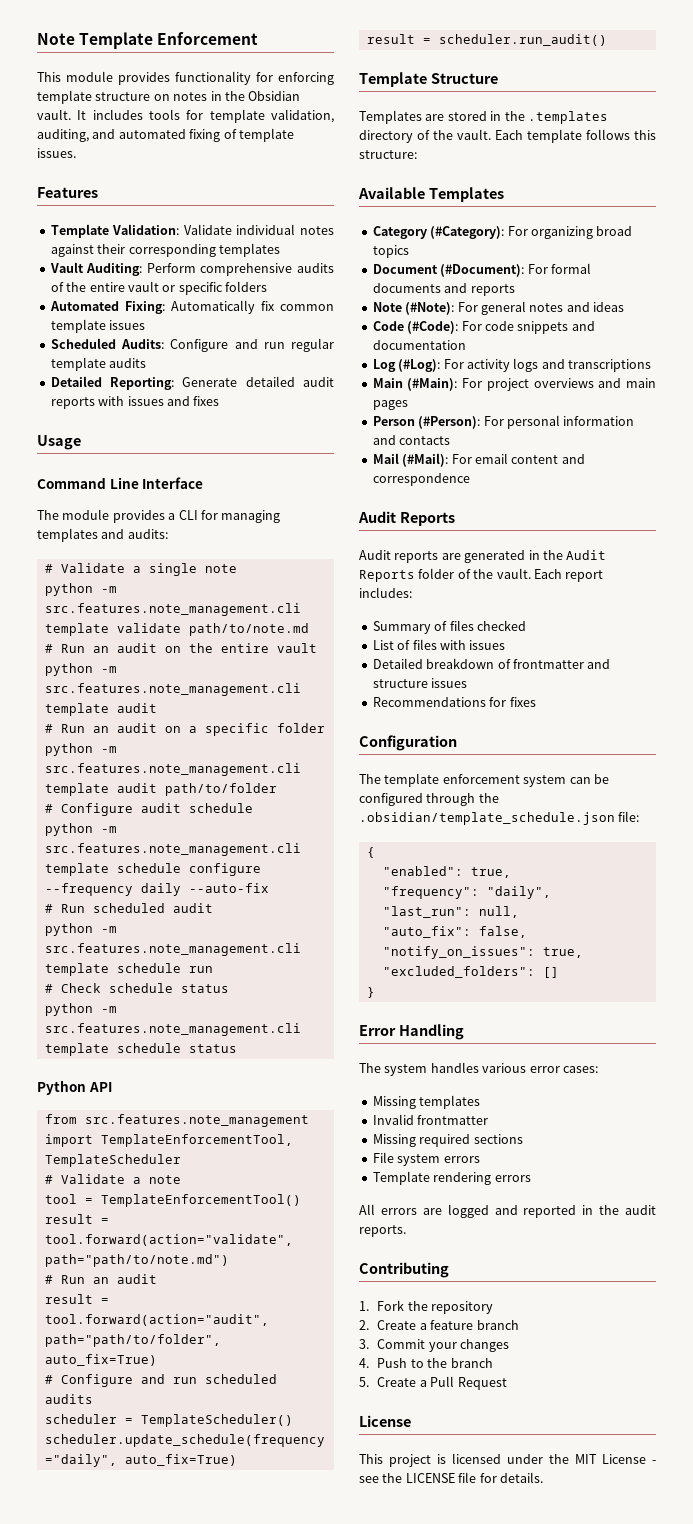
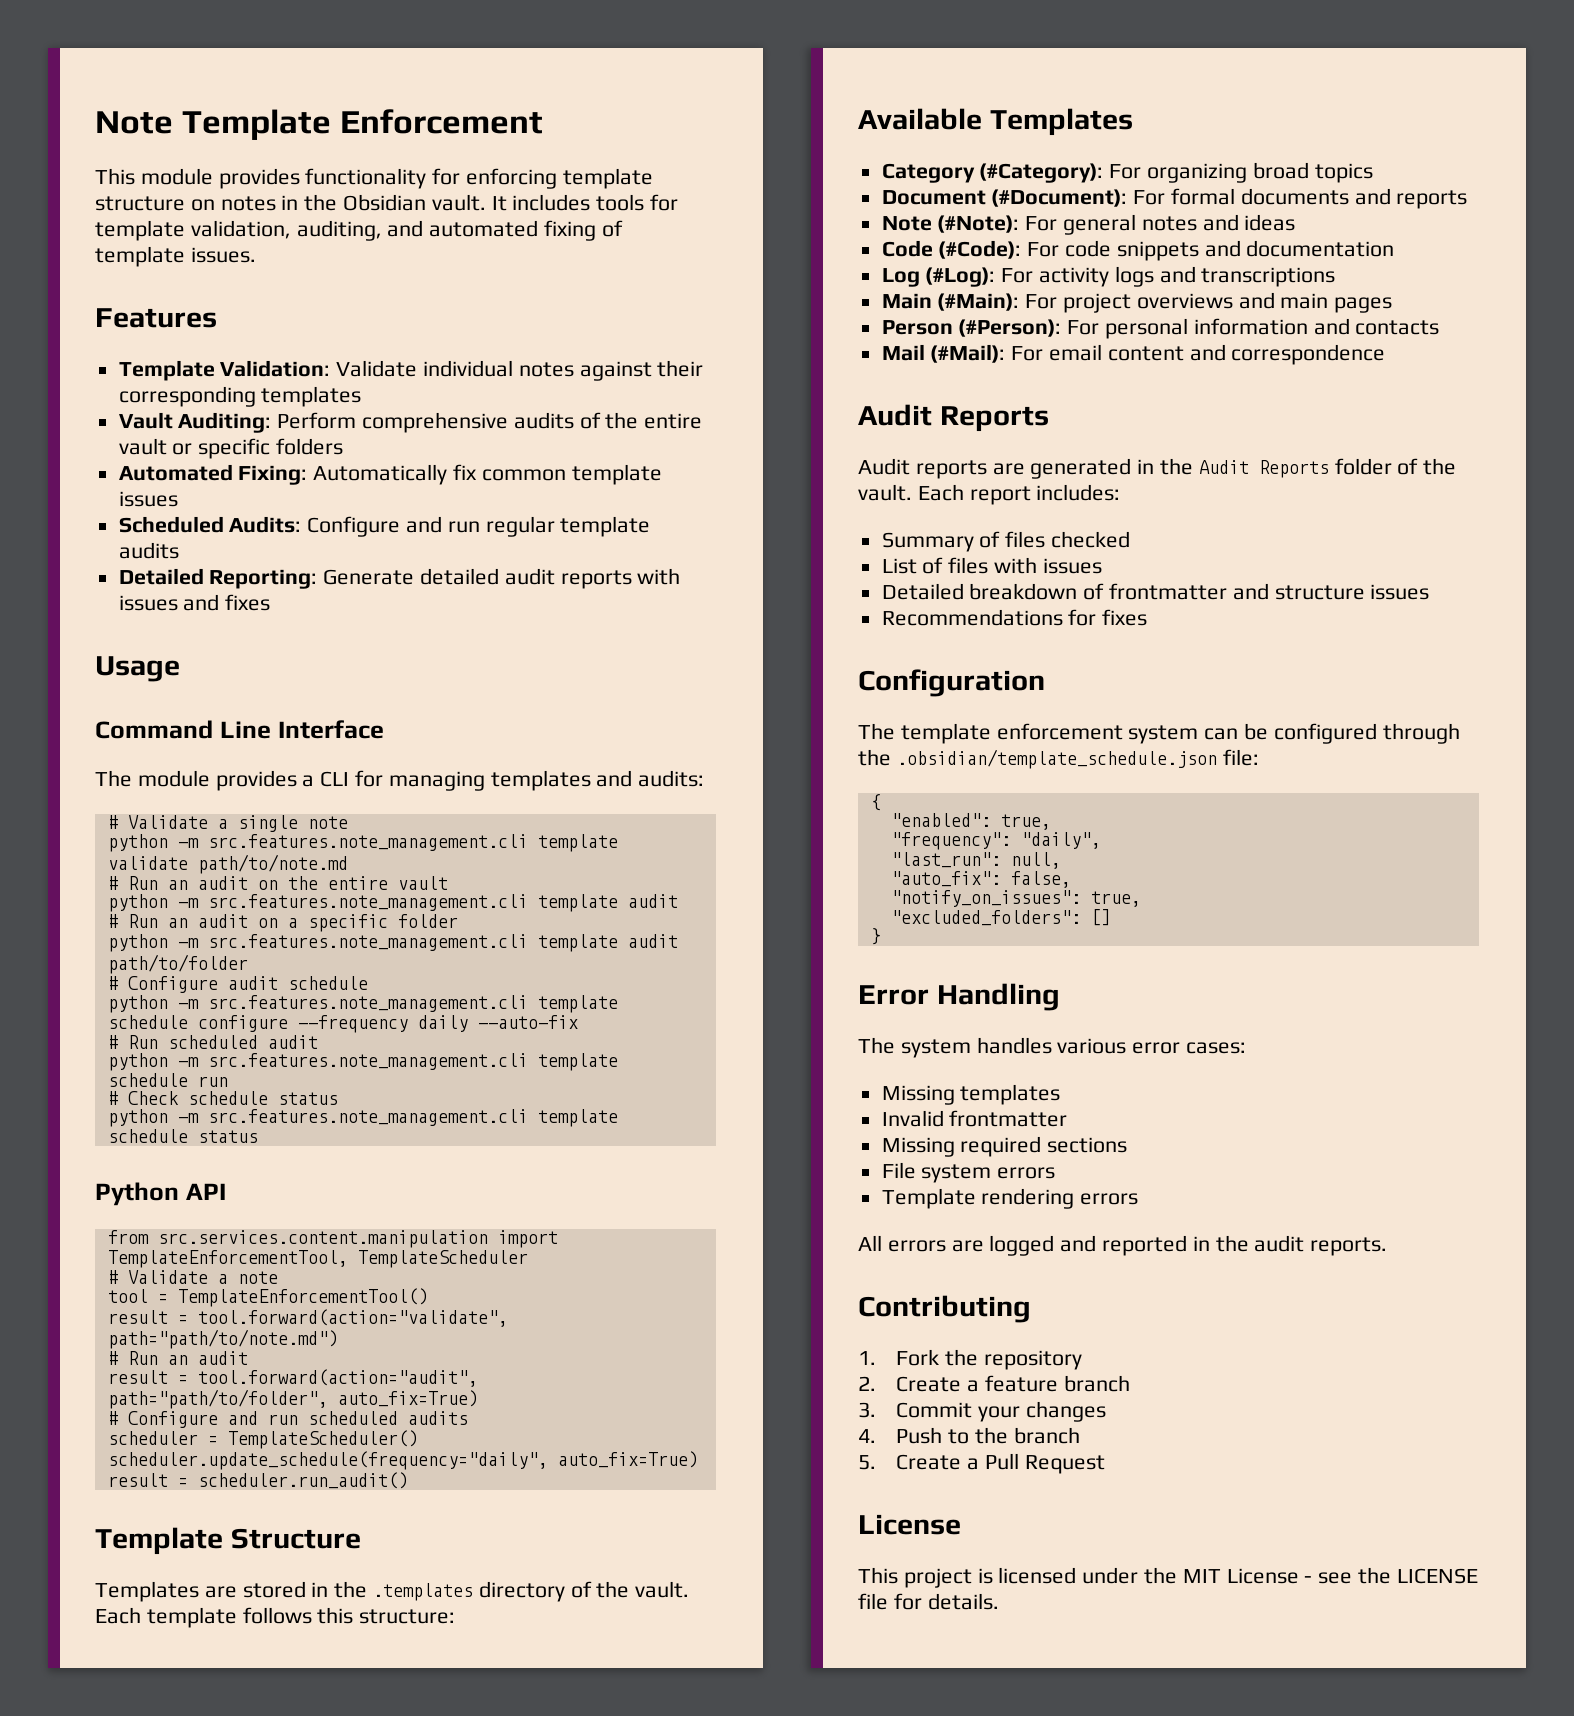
- from src.features.note_management import TemplateEnforcementTool, TemplateScheduler
+ from src.services.content.manipulation import TemplateEnforcementTool, TemplateScheduler

